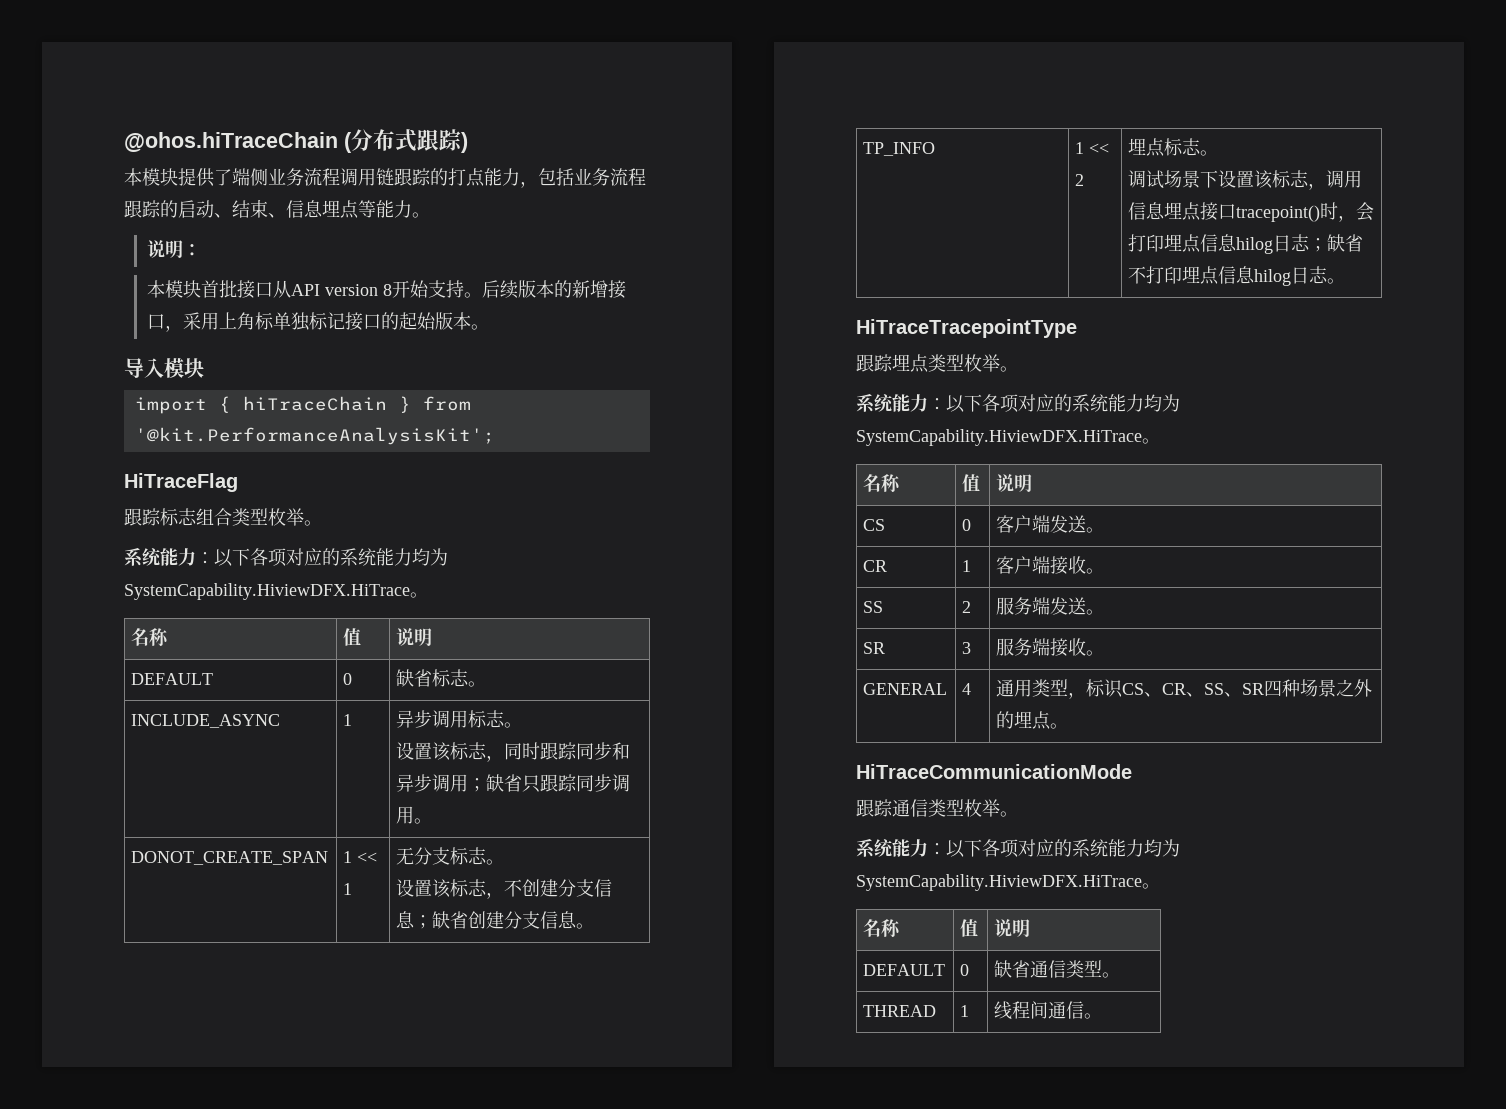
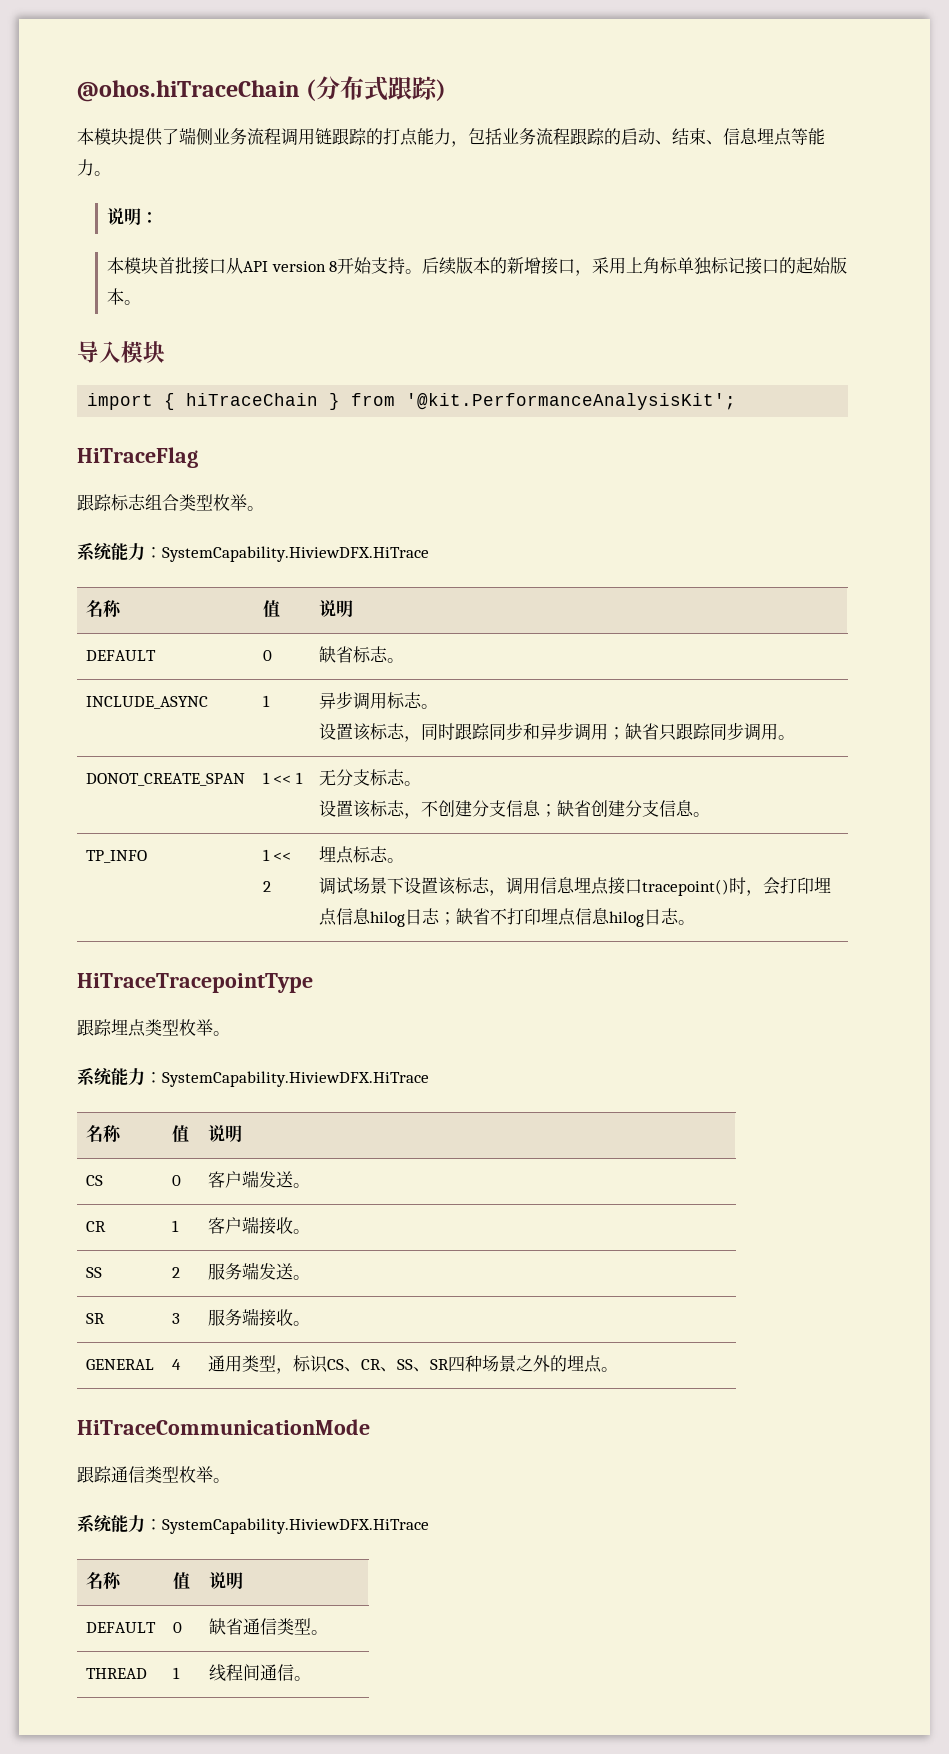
  跟踪标志组合类型枚举。
- 系统能力：以下各项对应的系统能力均为SystemCapability.HiviewDFX.HiTrace。
+ 系统能力：SystemCapability.HiviewDFX.HiTrace
  跟踪埋点类型枚举。
- 系统能力：以下各项对应的系统能力均为SystemCapability.HiviewDFX.HiTrace。
+ 系统能力：SystemCapability.HiviewDFX.HiTrace
  跟踪通信类型枚举。
- 系统能力：以下各项对应的系统能力均为SystemCapability.HiviewDFX.HiTrace。
+ 系统能力：SystemCapability.HiviewDFX.HiTrace

